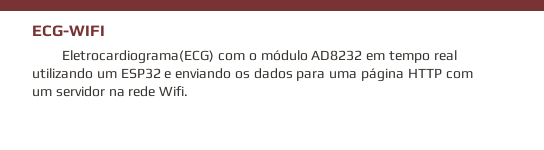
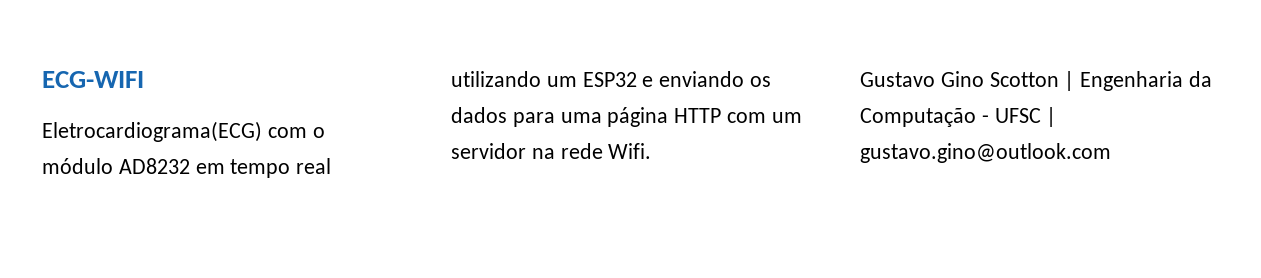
+ Gustavo Gino Scotton | Engenharia da Computação - UFSC | gustavo.gino@outlook.com

